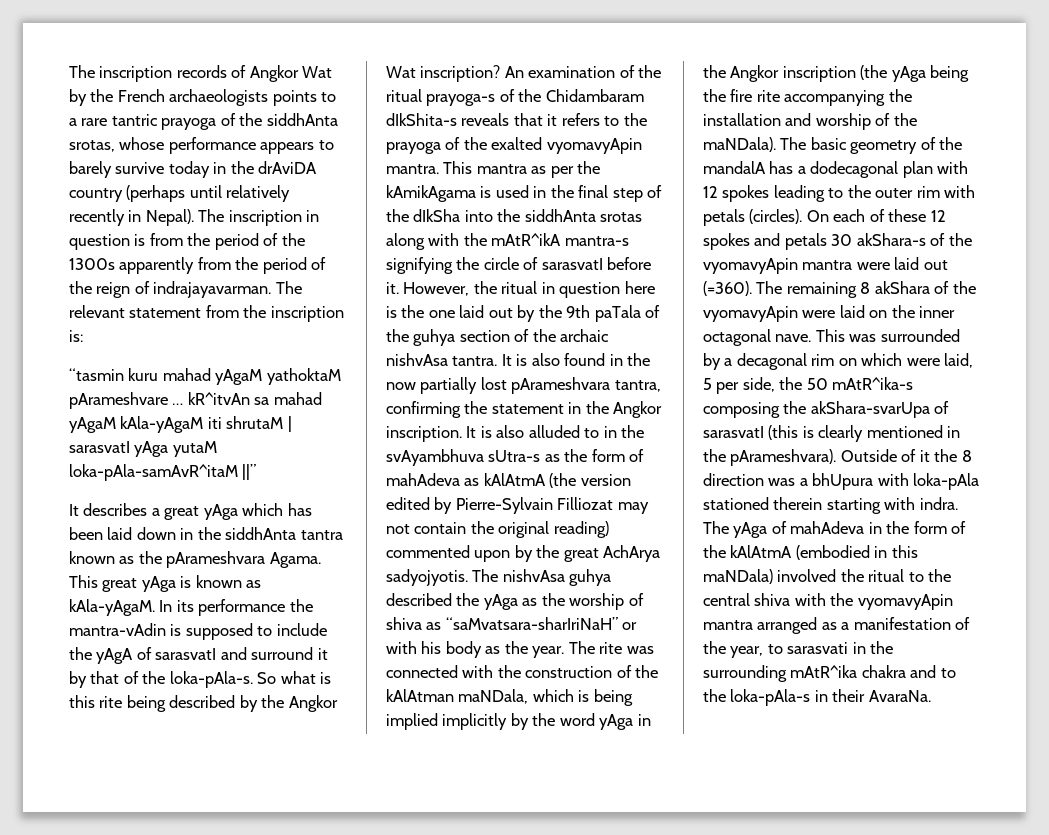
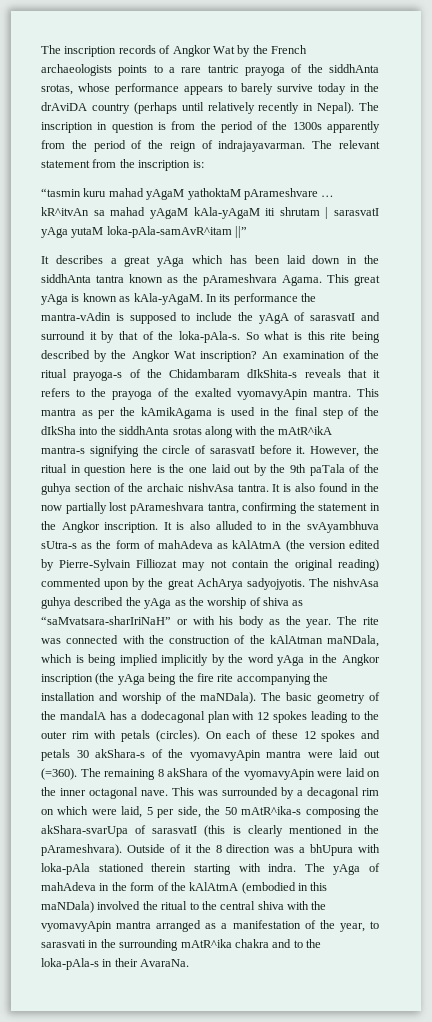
- “tasmin kuru mahad yAgaM yathoktaM pArameshvare … kR^itvAn sa mahad yAgaM kAla-yAgaM iti shrutaM | sarasvatI yAga yutaM loka-pAla-samAvR^itaM ||”
+ “tasmin kuru mahad yAgaM yathoktaM pArameshvare … kR^itvAn sa mahad yAgaM kAla-yAgaM iti shrutam | sarasvatI yAga yutaM loka-pAla-samAvR^itam ||”

